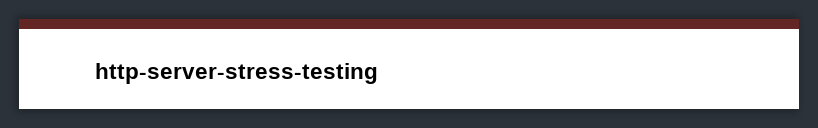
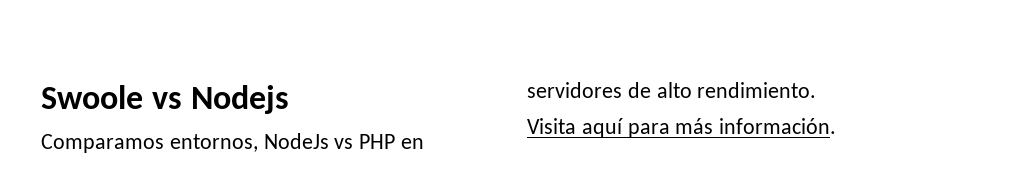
- http-server-stress-testing
+ Swoole vs Nodejs
+ Comparamos entornos, NodeJs vs PHP en servidores de alto rendimiento.
+ Visita aquí para más información.

